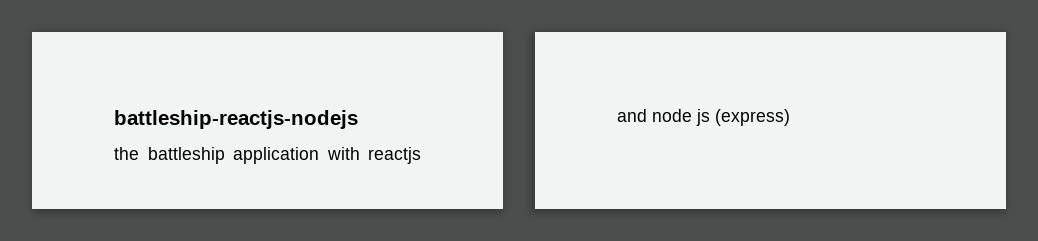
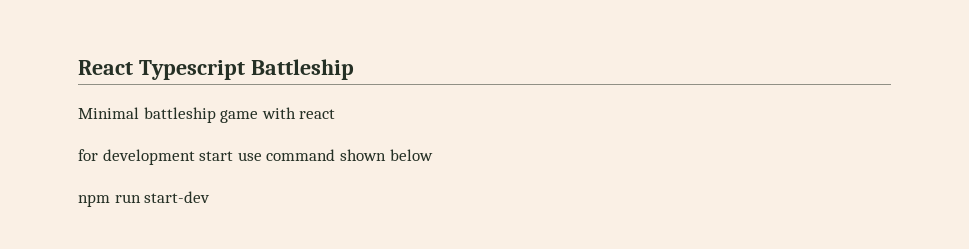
- battleship-reactjs-nodejs
- the battleship application with reactjs and node js (express)
+ React Typescript Battleship
+ Minimal battleship game with react
+ for development start use command shown below
+ npm run start-dev

